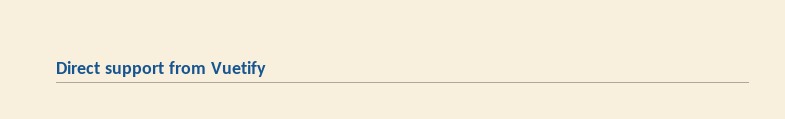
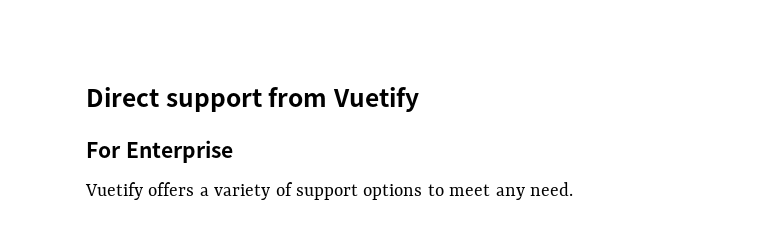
+ For Enterprise
+ Vuetify offers a variety of support options to meet any need.

